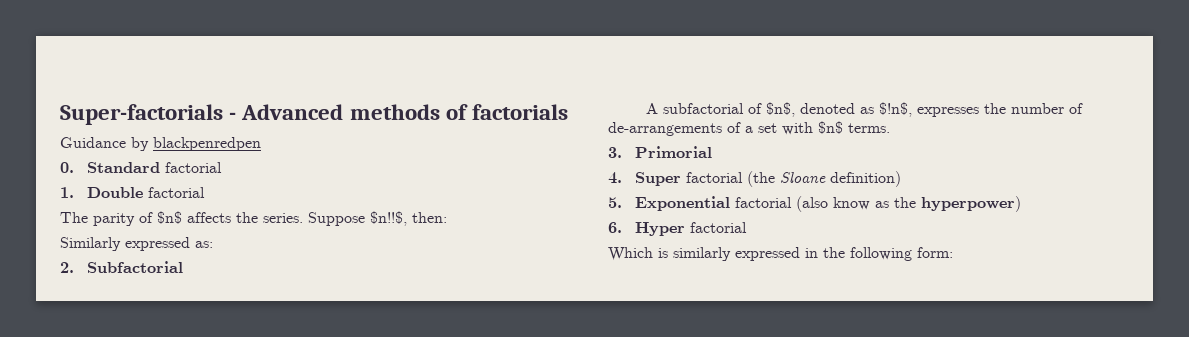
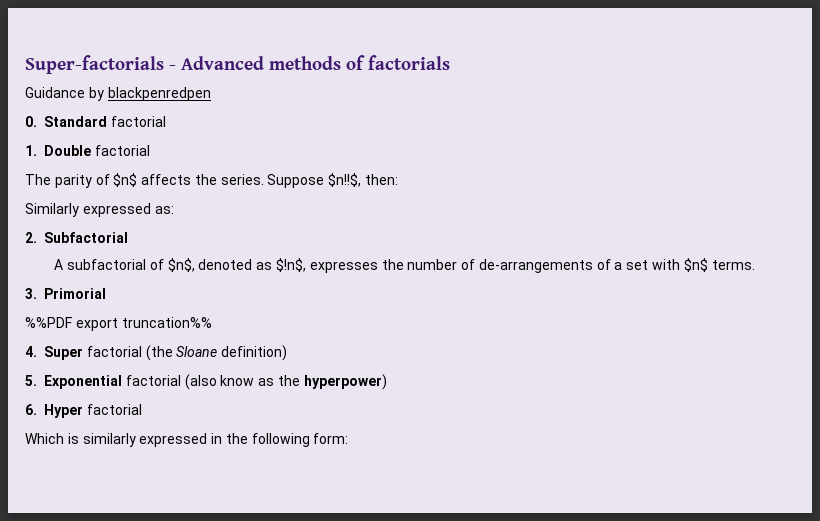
+ %%PDF export truncation%%

